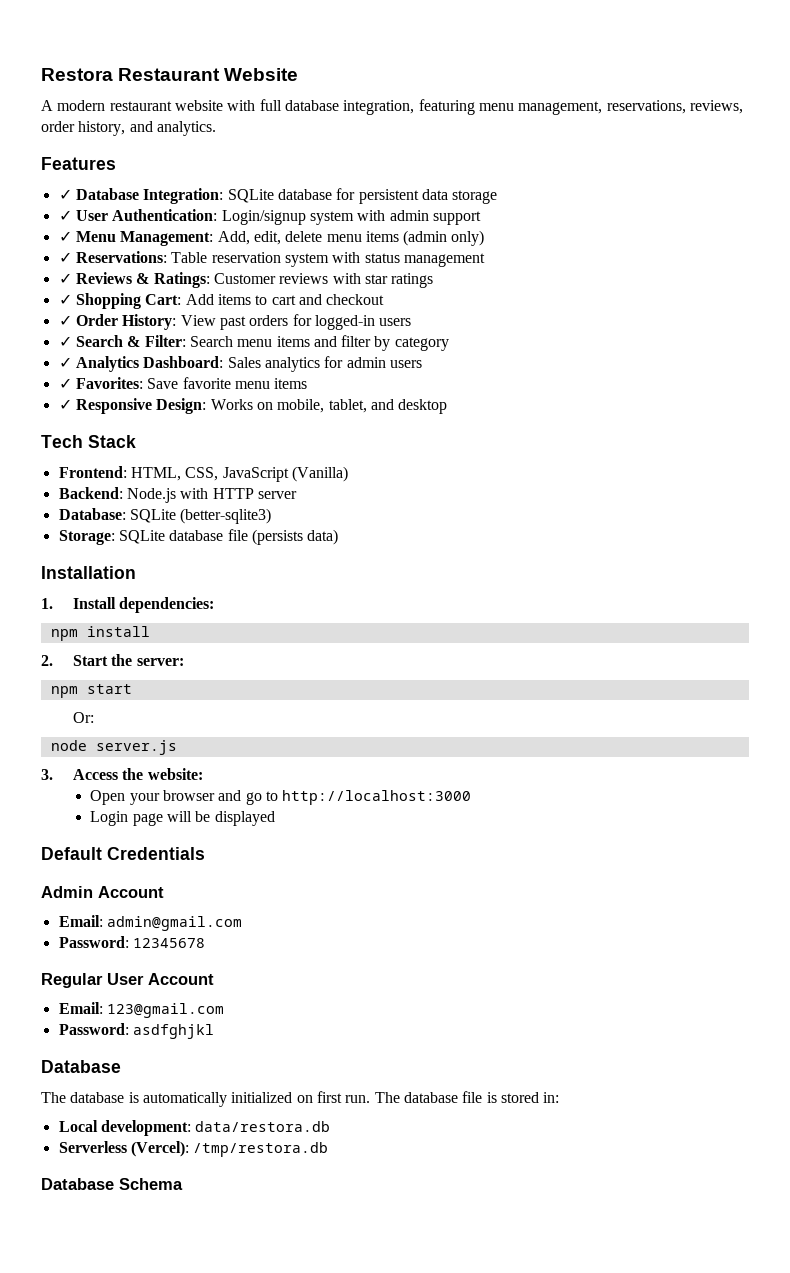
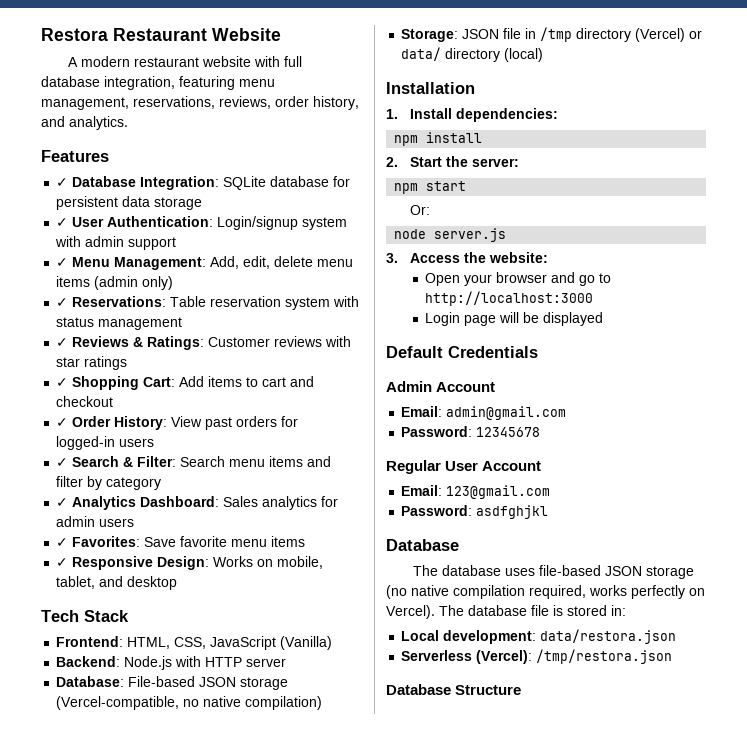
- Database: SQLite (better-sqlite3)
- Storage: SQLite database file (persists data)
+ Database: File-based JSON storage (Vercel-compatible, no native compilation)
+ Storage: JSON file in /tmp directory (Vercel) or data/ directory (local)
- The database is automatically initialized on first run.
+ The database uses file-based JSON storage (no native compilation required, works perfectly on Vercel).
- Local development: data/restora.db
+ Local development: data/restora.json
- Serverless (Vercel): /tmp/restora.db
- Database Schema
+ Serverless (Vercel): /tmp/restora.json
+ Database Structure

